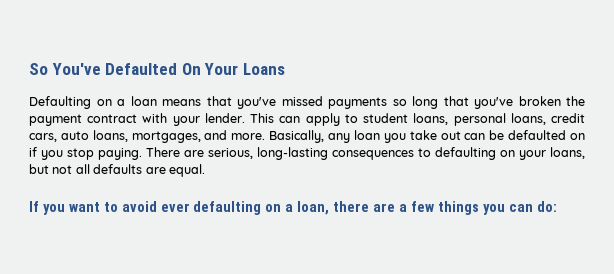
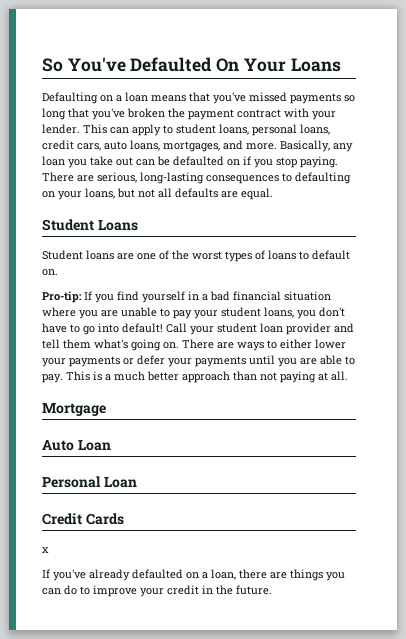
- If you want to avoid ever defaulting on a loan, there are a few things you can do:
+ Student Loans
+ Student loans are one of the worst types of loans to default on.
+ Pro-tip: If you find yourself in a bad financial situation where you are unable to pay your student loans, you don't have to go into default! Call your student loan provider and tell them what's going on. There are ways to either lower your payments or defer your payments until you are able to pay. This is a much better approach than not paying at all.
+ Mortgage
+ Auto Loan
+ Personal Loan
+ Credit Cards
+ x
+ If you've already defaulted on a loan, there are things you can do to improve your credit in the future.

